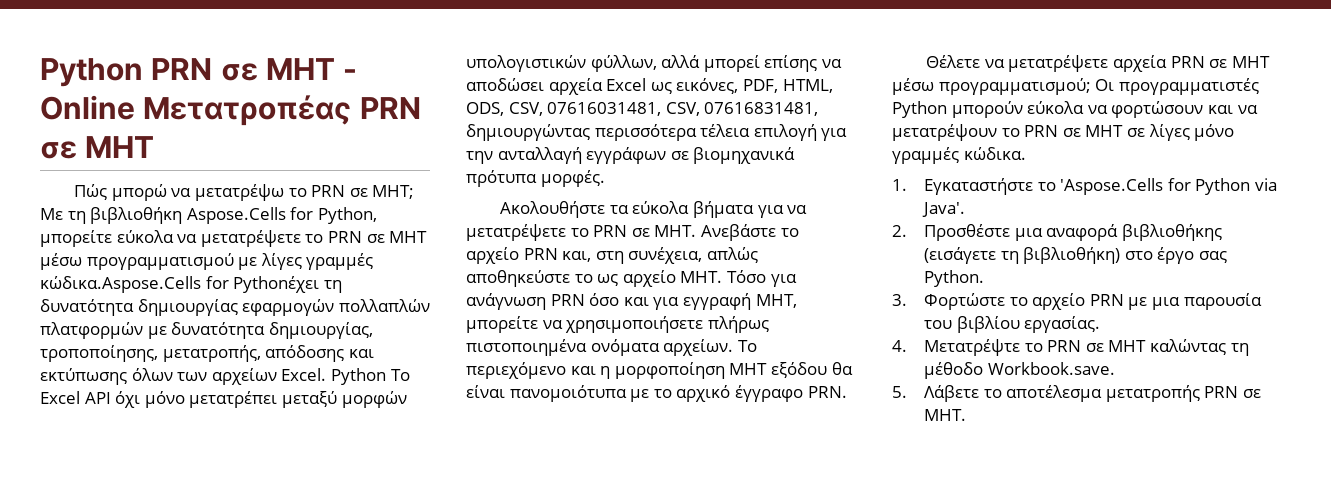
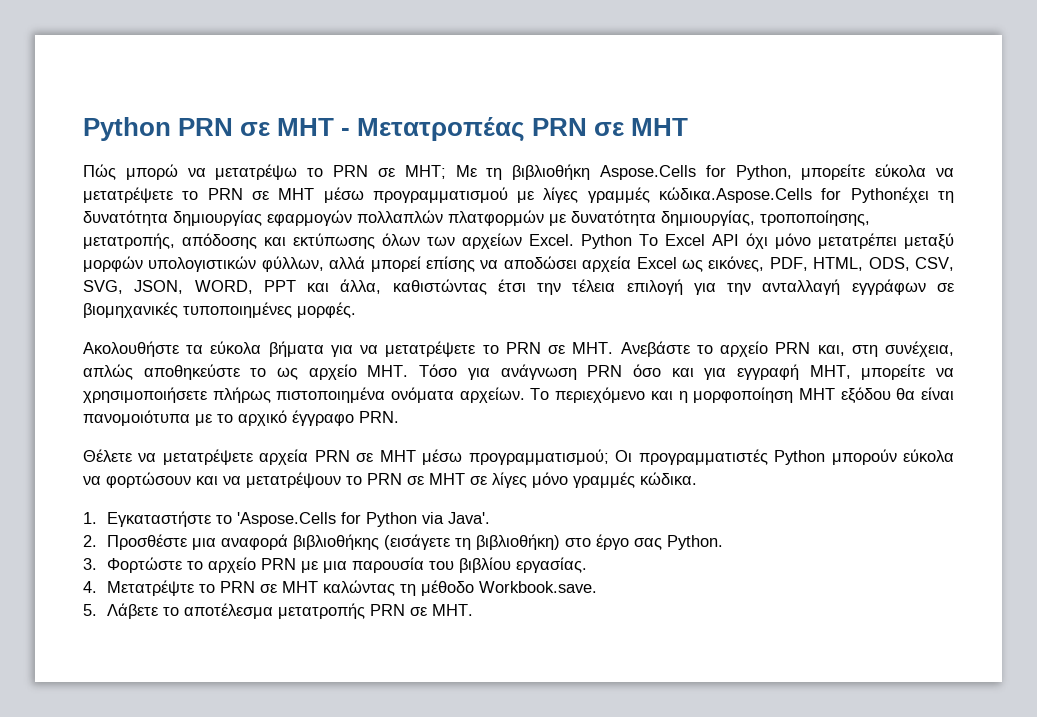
- Python PRN σε MHT - Online Μετατροπέας PRN σε MHT
+ Python PRN σε MHT - Μετατροπέας PRN σε MHT
- Python Το Excel API όχι μόνο μετατρέπει μεταξύ μορφών υπολογιστικών φύλλων, αλλά μπορεί επίσης να αποδώσει αρχεία Excel ως εικόνες, PDF, HTML, ODS, CSV, 07616031481, CSV, 07616831481, δημιουργώντας περισσότερα τέλεια επιλογή για την ανταλλαγή εγγράφων σε βιομηχανικά πρότυπα μορφές.
+ Python Το Excel API όχι μόνο μετατρέπει μεταξύ μορφών υπολογιστικών φύλλων, αλλά μπορεί επίσης να αποδώσει αρχεία Excel ως εικόνες, PDF, HTML, ODS, CSV, SVG, JSON, WORD, PPT και άλλα, καθιστώντας έτσι την τέλεια επιλογή για την ανταλλαγή εγγράφων σε βιομηχανικές τυποποιημένες μορφές.

